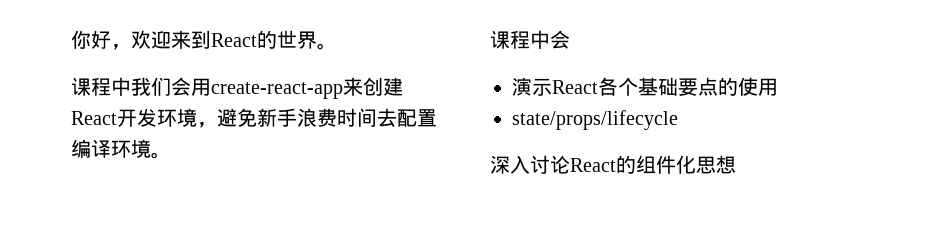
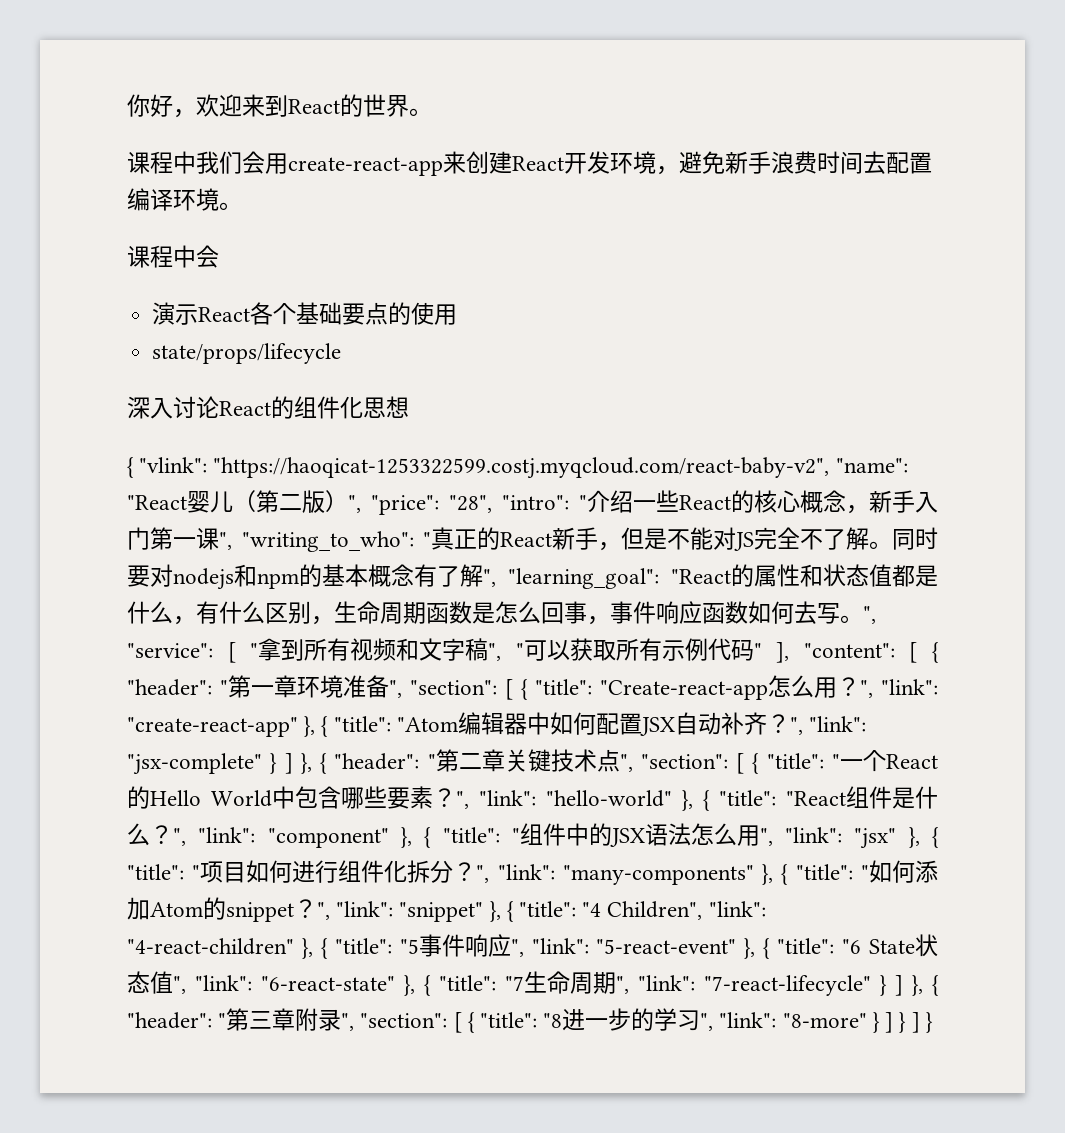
+ { "vlink": "https://haoqicat-1253322599.costj.myqcloud.com/react-baby-v2", "name": "React婴儿（第二版）", "price": "28", "intro": "介绍一些React的核心概念，新手入门第一课", "writing_to_who": "真正的React新手，但是不能对JS完全不了解。同时要对nodejs和npm的基本概念有了解", "learning_goal": "React的属性和状态值都是什么，有什么区别，生命周期函数是怎么回事，事件响应函数如何去写。", "service": [ "拿到所有视频和文字稿", "可以获取所有示例代码" ], "content": [ { "header": "第一章环境准备", "section": [ { "title": "Create-react-app怎么用？", "link": "create-react-app" }, { "title": "Atom编辑器中如何配置JSX自动补齐？", "link": "jsx-complete" } ] }, { "header": "第二章关键技术点", "section": [ { "title": "一个React的Hello World中包含哪些要素？", "link": "hello-world" }, { "title": "React组件是什么？", "link": "component" }, { "title": "组件中的JSX语法怎么用", "link": "jsx" }, { "title": "项目如何进行组件化拆分？", "link": "many-components" }, { "title": "如何添加Atom的snippet？", "link": "snippet" }, { "title": "4 Children", "link": "4-react-children" }, { "title": "5事件响应", "link": "5-react-event" }, { "title": "6 State状态值", "link": "6-react-state" }, { "title": "7生命周期", "link": "7-react-lifecycle" } ] }, { "header": "第三章附录", "section": [ { "title": "8进一步的学习", "link": "8-more" } ] } ] }

